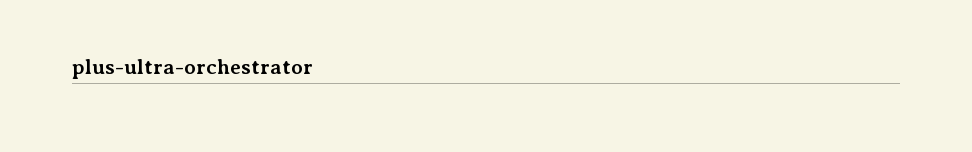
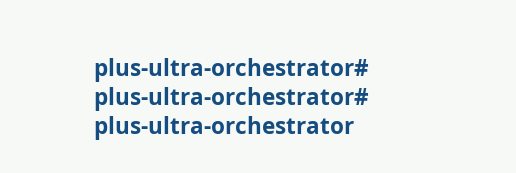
- plus-ultra-orchestrator
+ plus-ultra-orchestrator# plus-ultra-orchestrator# plus-ultra-orchestrator

